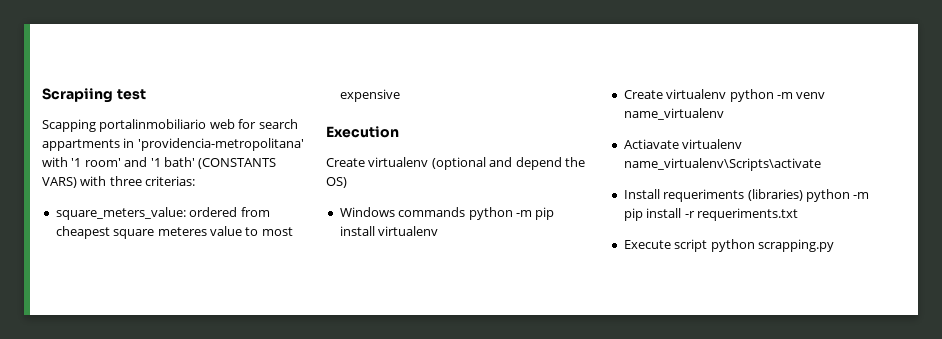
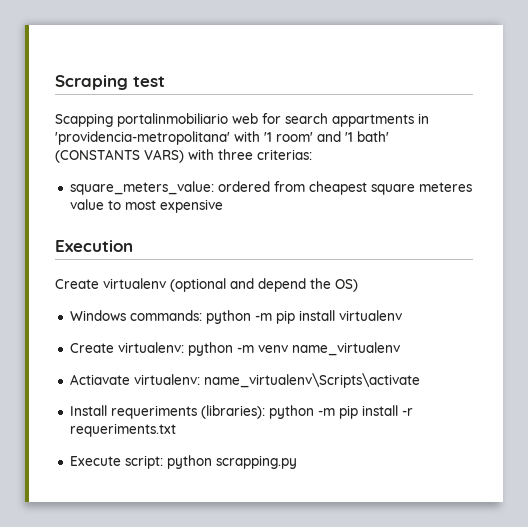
- Scrapiing test
+ Scraping test
- Windows commands python -m pip install virtualenv
+ Windows commands: python -m pip install virtualenv
- Create virtualenv python -m venv name_virtualenv
+ Create virtualenv: python -m venv name_virtualenv
- Actiavate virtualenv name_virtualenv\Scripts\activate
+ Actiavate virtualenv: name_virtualenv\Scripts\activate
- Install requeriments (libraries) python -m pip install -r requeriments.txt
+ Install requeriments (libraries): python -m pip install -r requeriments.txt
- Execute script python scrapping.py
+ Execute script: python scrapping.py

